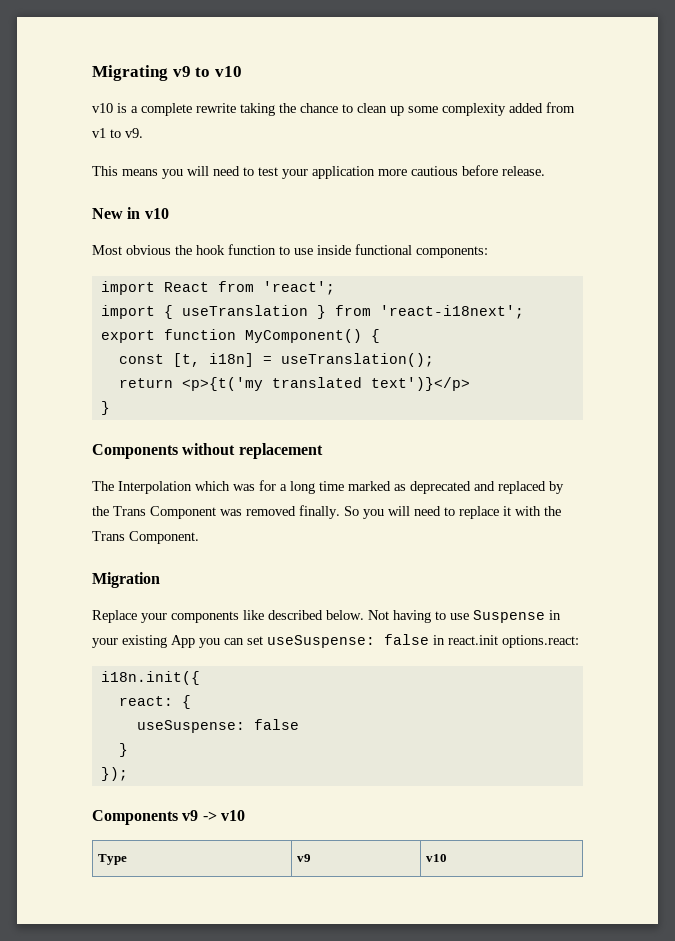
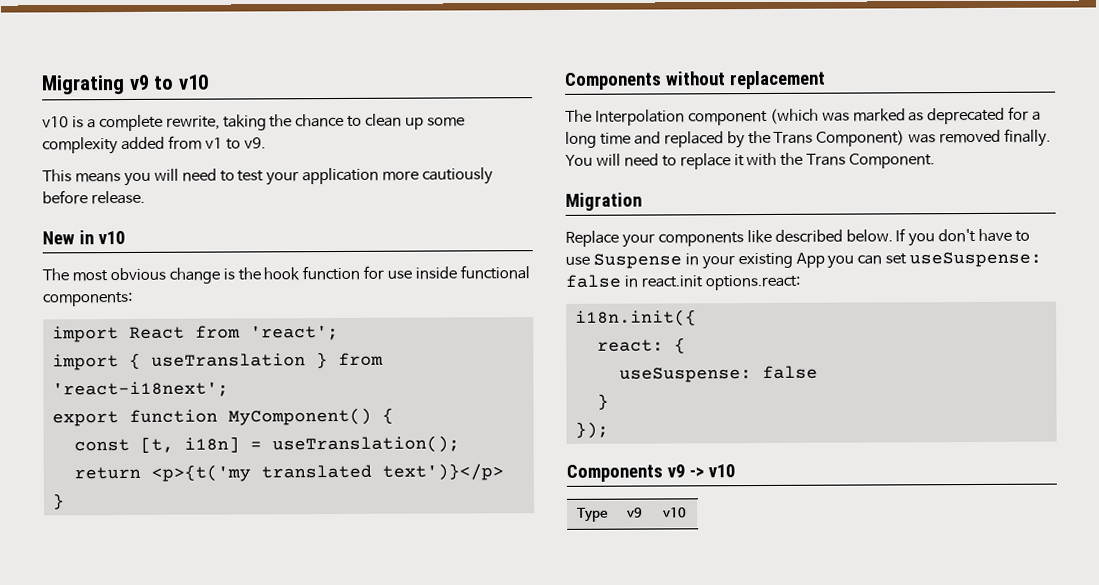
- v10 is a complete rewrite taking the chance to clean up some complexity added from v1 to v9.
+ v10 is a complete rewrite, taking the chance to clean up some complexity added from v1 to v9.
- This means you will need to test your application more cautious before release.
+ This means you will need to test your application more cautiously before release.
- Most obvious the hook function to use inside functional components:
+ The most obvious change is the hook function for use inside functional components:
- The Interpolation which was for a long time marked as deprecated and replaced by the Trans Component was removed finally.
+ The Interpolation component (which was marked as deprecated for a long time and replaced by the Trans Component) was removed finally.
- So you will need to replace it with the Trans Component.
+ You will need to replace it with the Trans Component.
- Not having to use Suspense in your existing App you can set useSuspense: false in react.init options.react:
+ If you don't have to use Suspense in your existing App you can set useSuspense: false in react.init options.react:

